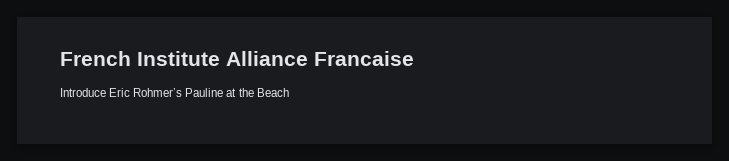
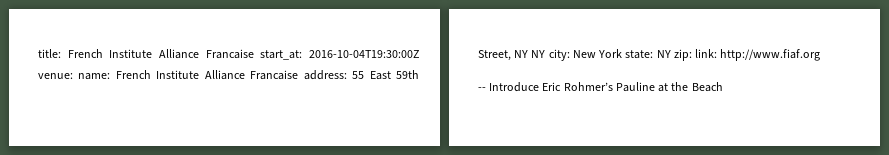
- French Institute Alliance Francaise
- Introduce Eric Rohmer’s Pauline at the Beach
+ title: French Institute Alliance Francaise start_at: 2016-10-04T19:30:00Z venue: name: French Institute Alliance Francaise address: 55 East 59th Street, NY NY city: New York state: NY zip: link: http://www.fiaf.org
+ -- Introduce Eric Rohmer’s Pauline at the Beach

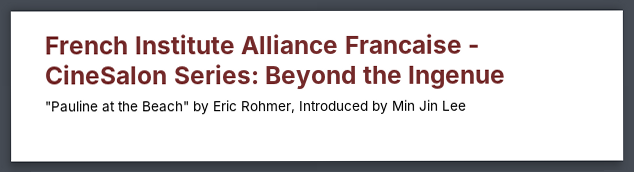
- title: French Institute Alliance Francaise start_at: 2016-10-04T19:30:00Z venue: name: French Institute Alliance Francaise address: 55 East 59th Street, NY NY city: New York state: NY zip: link: http://www.fiaf.org
- -- Introduce Eric Rohmer’s Pauline at the Beach
+ French Institute Alliance Francaise - CineSalon Series: Beyond the Ingenue
+ "Pauline at the Beach" by Eric Rohmer, Introduced by Min Jin Lee

